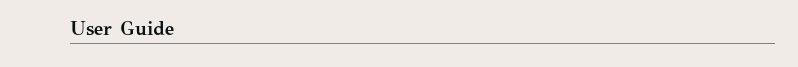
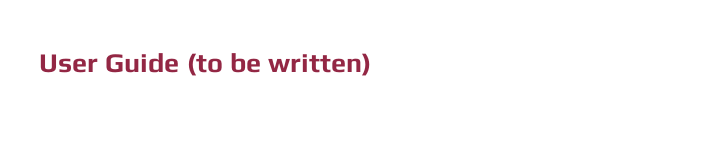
- User Guide
+ User Guide (to be written)

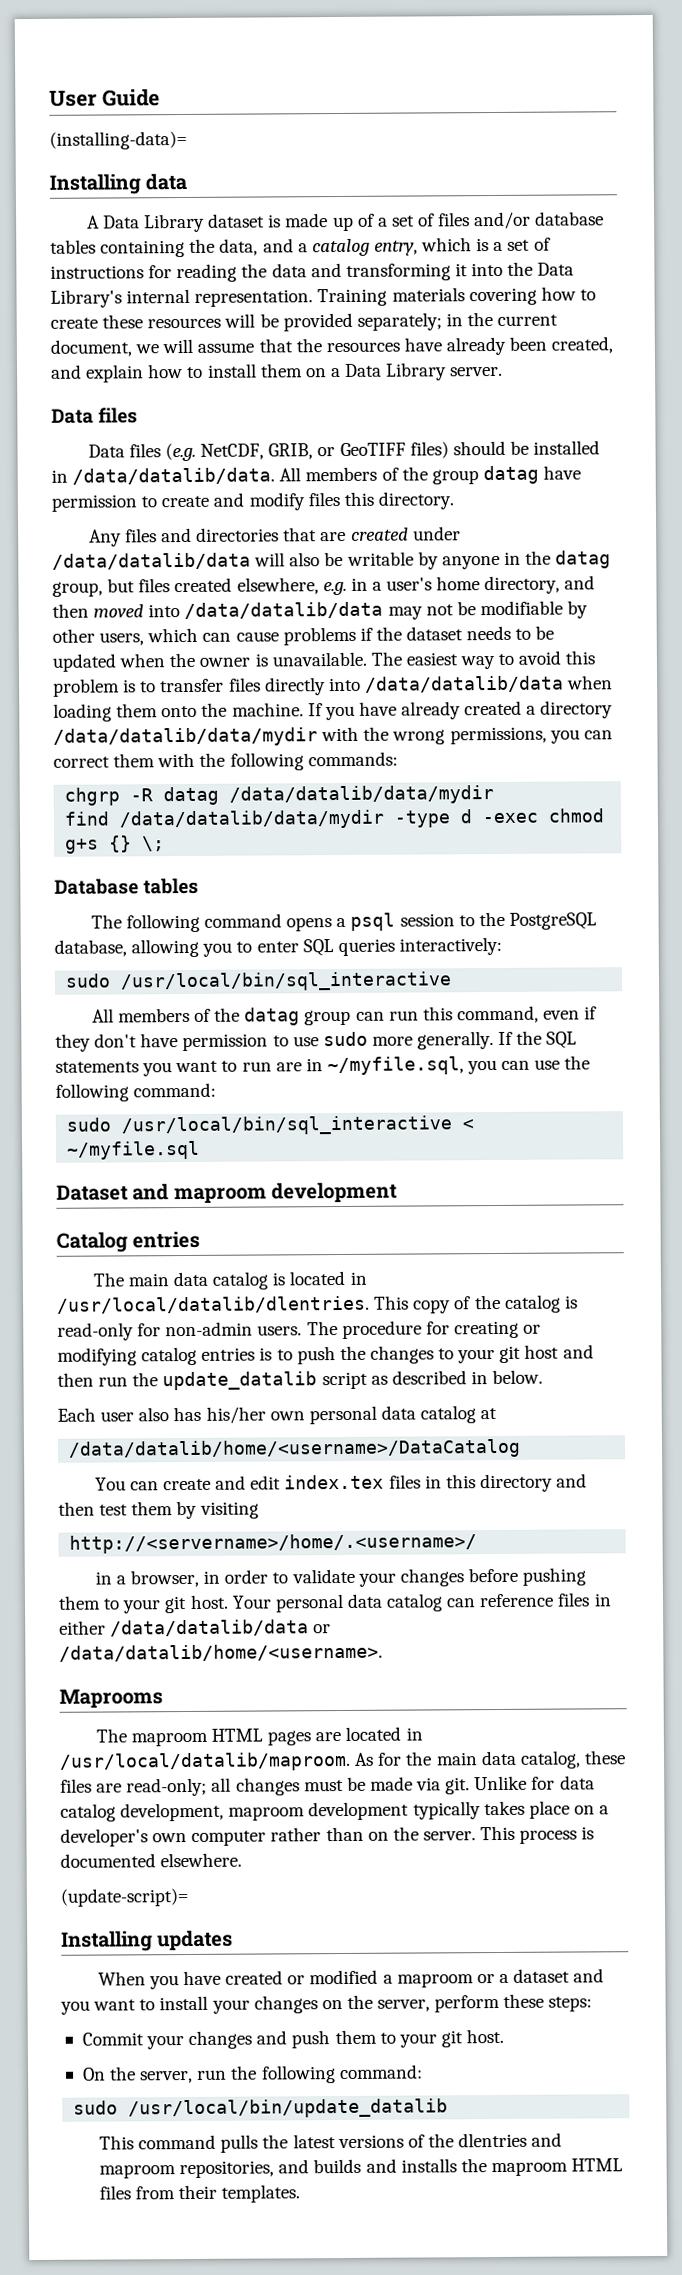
- User Guide (to be written)
+ User Guide
+ (installing-data)=
+ Installing data
+ A Data Library dataset is made up of a set of files and/or database tables containing the data, and a catalog entry, which is a set of instructions for reading the data and transforming it into the Data Library's internal representation. Training materials covering how to create these resources will be provided separately; in the current document, we will assume that the resources have already been created, and explain how to install them on a Data Library server.
+ Data files
+ Data files (e.g. NetCDF, GRIB, or GeoTIFF files) should be installed in /data/datalib/data. All members of the group datag have permission to create and modify files this directory.
+ Any files and directories that are created under /data/datalib/data will also be writable by anyone in the datag group, but files created elsewhere, e.g. in a user's home directory, and then moved into /data/datalib/data may not be modifiable by other users, which can cause problems if the dataset needs to be updated when the owner is unavailable. The easiest way to avoid this problem is to transfer files directly into /data/datalib/data when loading them onto the machine. If you have already created a directory /data/datalib/data/mydir with the wrong permissions, you can correct them with the following commands:
+ chgrp -R datag /data/datalib/data/mydir
+ find /data/datalib/data/mydir -type d -exec chmod g+s {} \;
+ Database tables
+ The following command opens a psql session to the PostgreSQL database, allowing you to enter SQL queries interactively:
+ sudo /usr/local/bin/sql_interactive
+ All members of the datag group can run this command, even if they don't have permission to use sudo more generally. If the SQL statements you want to run are in ~/myfile.sql, you can use the following command:
+ sudo /usr/local/bin/sql_interactive < ~/myfile.sql
+ Dataset and maproom development
+ Catalog entries
+ The main data catalog is located in /usr/local/datalib/dlentries. This copy of the catalog is read-only for non-admin users. The procedure for creating or modifying catalog entries is to push the changes to your git host and then run the update_datalib script as described in below.
+ Each user also has his/her own personal data catalog at
+ /data/datalib/home/<username>/DataCatalog
+ You can create and edit index.tex files in this directory and then test them by visiting
+ http://<servername>/home/.<username>/
+ in a browser, in order to validate your changes before pushing them to your git host. Your personal data catalog can reference files in either /data/datalib/data or /data/datalib/home/<username>.
+ Maprooms
+ The maproom HTML pages are located in /usr/local/datalib/maproom. As for the main data catalog, these files are read-only; all changes must be made via git. Unlike for data catalog development, maproom development typically takes place on a developer's own computer rather than on the server. This process is documented elsewhere.
+ (update-script)=
+ Installing updates
+ When you have created or modified a maproom or a dataset and you want to install your changes on the server, perform these steps:
+ Commit your changes and push them to your git host.
+ On the server, run the following command:
+ sudo /usr/local/bin/update_datalib
+ This command pulls the latest versions of the dlentries and maproom repositories, and builds and installs the maproom HTML files from their templates.

